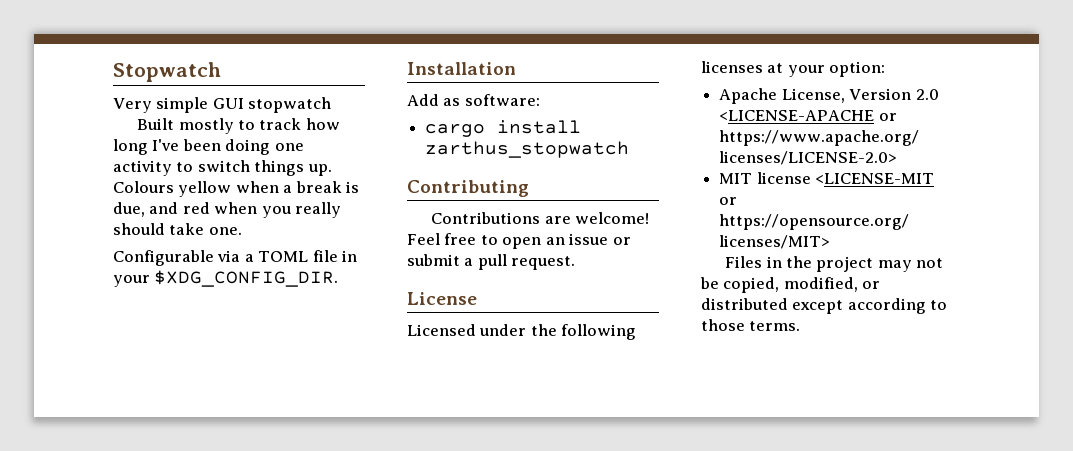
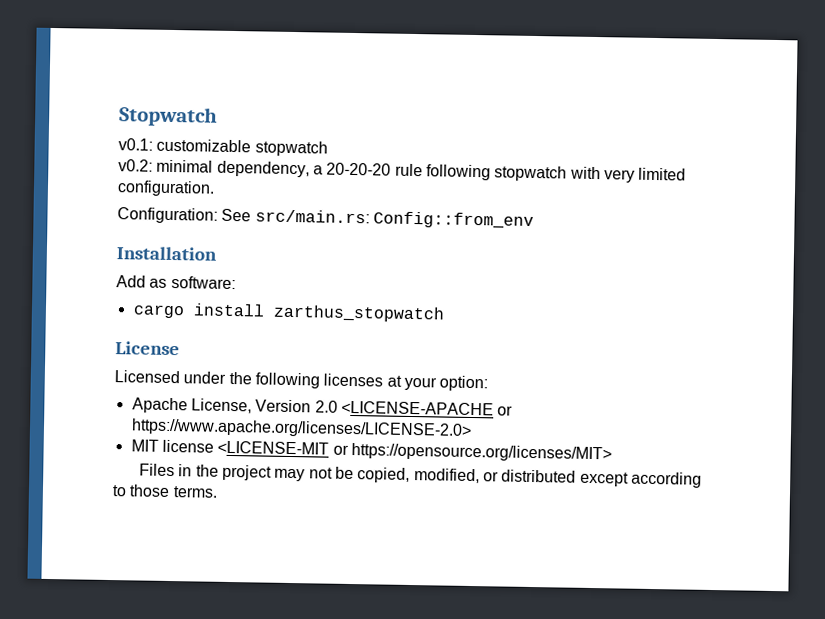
- Very simple GUI stopwatch
- Built mostly to track how long I've been doing one activity to switch things up. Colours yellow when a break is due, and red when you really should take one.
- Configurable via a TOML file in your $XDG_CONFIG_DIR.
+ v0.1: customizable stopwatch
+ v0.2: minimal dependency, a 20-20-20 rule following stopwatch with very limited configuration.
+ Configuration: See src/main.rs: Config::from_env
- Contributing
- Contributions are welcome! Feel free to open an issue or submit a pull request.

